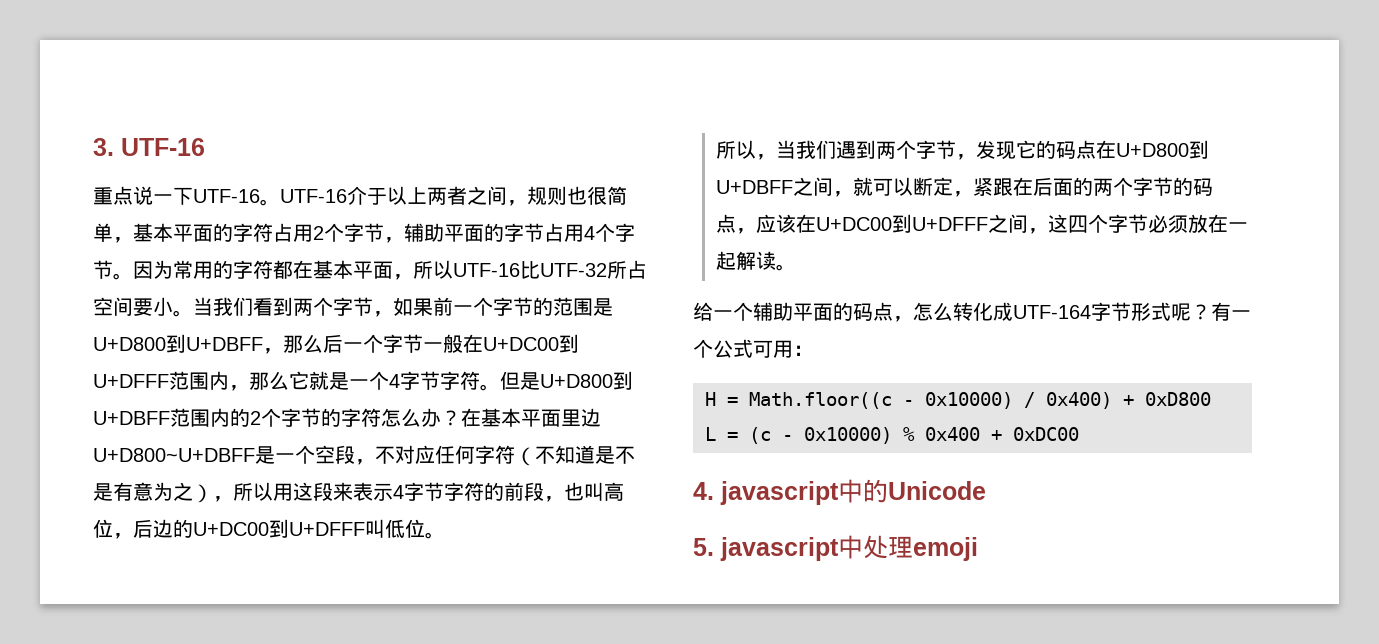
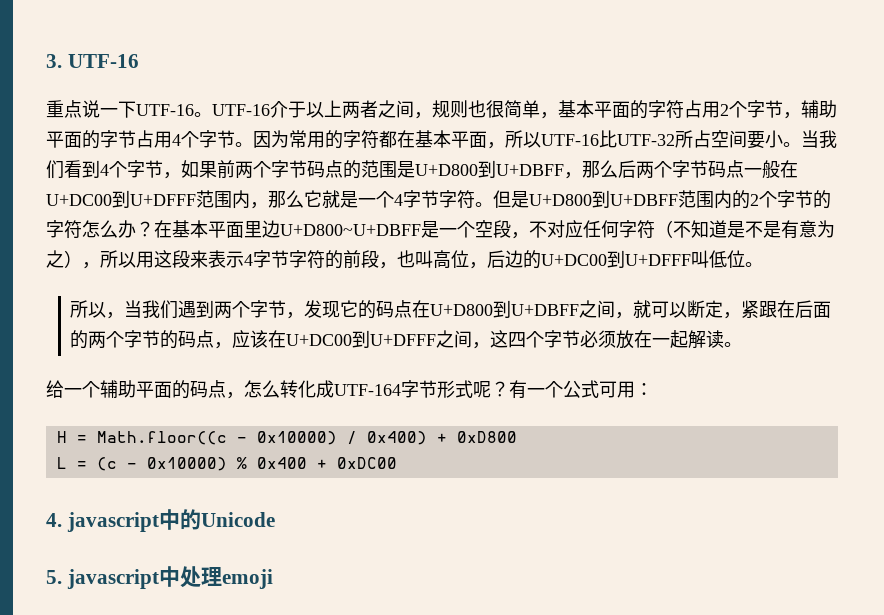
- 当我们看到两个字节，如果前一个字节的范围是U+D800到U+DBFF，那么后一个字节一般在U+DC00到U+DFFF范围内，那么它就是一个4字节字符。
+ 当我们看到4个字节，如果前两个字节码点的范围是U+D800到U+DBFF，那么后两个字节码点一般在U+DC00到U+DFFF范围内，那么它就是一个4字节字符。

